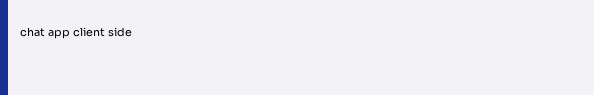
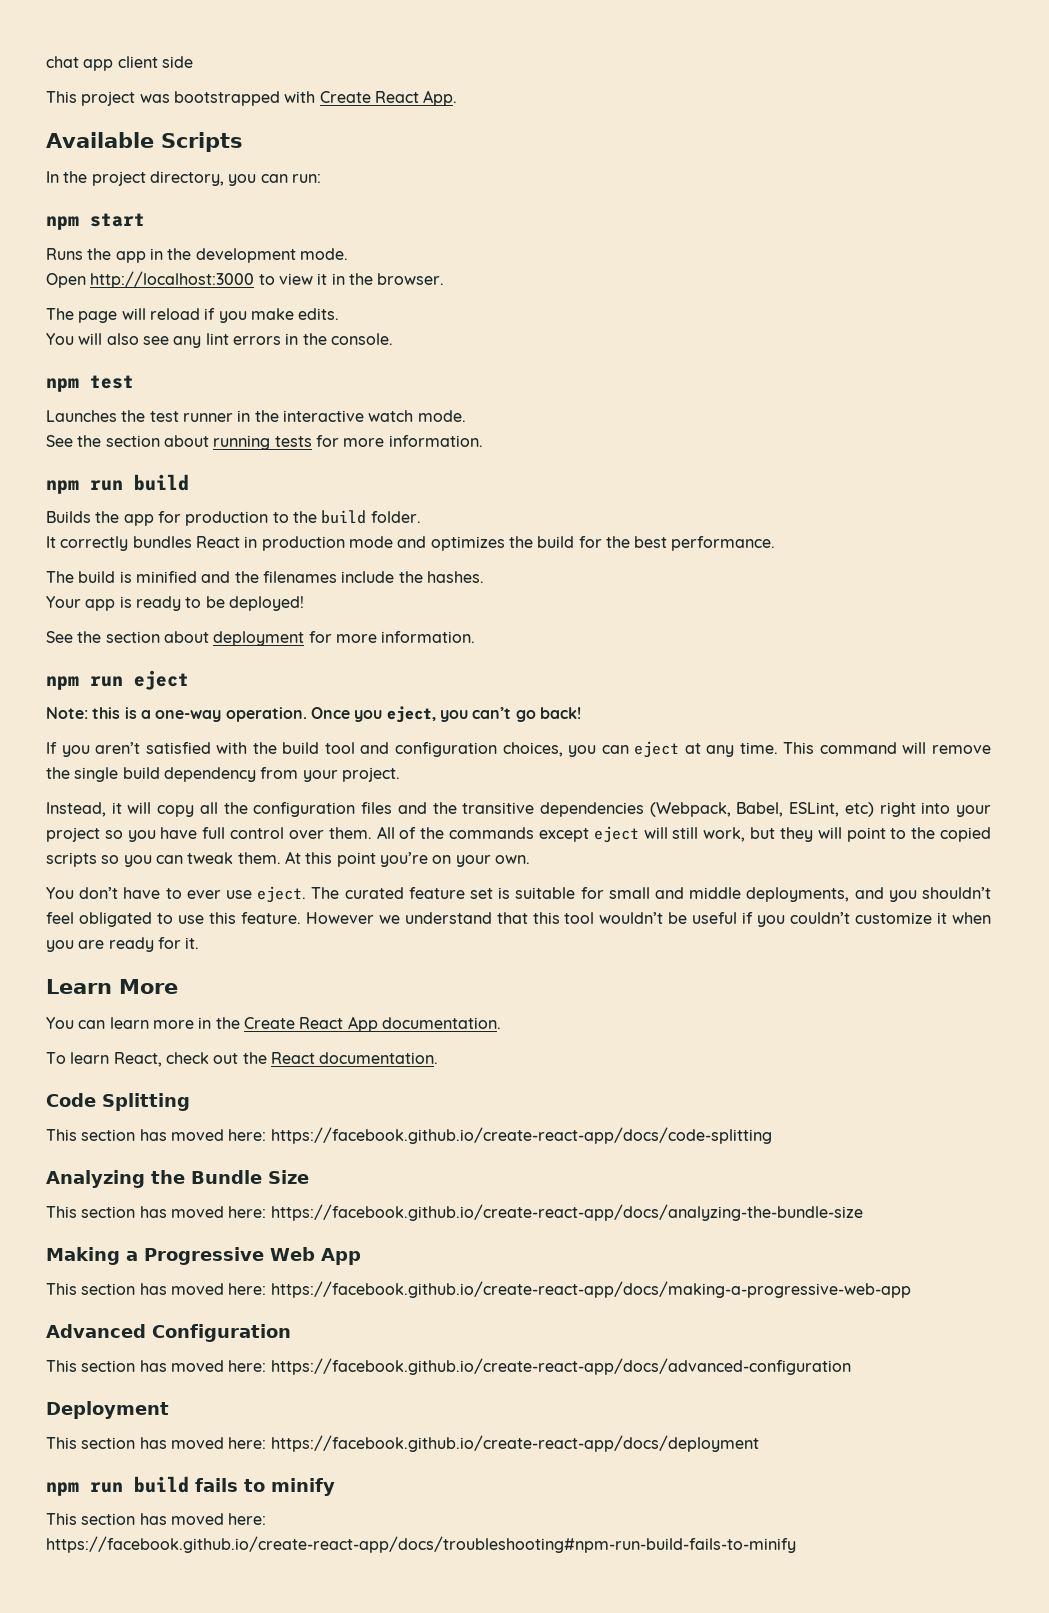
+ This project was bootstrapped with Create React App.
+ Available Scripts
+ In the project directory, you can run:
+ npm start
+ Runs the app in the development mode.
+ Open http://localhost:3000 to view it in the browser.
+ The page will reload if you make edits.
+ You will also see any lint errors in the console.
+ npm test
+ Launches the test runner in the interactive watch mode.
+ See the section about running tests for more information.
+ npm run build
+ Builds the app for production to the build folder.
+ It correctly bundles React in production mode and optimizes the build for the best performance.
+ The build is minified and the filenames include the hashes.
+ Your app is ready to be deployed!
+ See the section about deployment for more information.
+ npm run eject
+ Note: this is a one-way operation. Once you eject, you can’t go back!
+ If you aren’t satisfied with the build tool and configuration choices, you can eject at any time. This command will remove the single build dependency from your project.
+ Instead, it will copy all the configuration files and the transitive dependencies (Webpack, Babel, ESLint, etc) right into your project so you have full control over them. All of the commands except eject will still work, but they will point to the copied scripts so you can tweak them. At this point you’re on your own.
+ You don’t have to ever use eject. The curated feature set is suitable for small and middle deployments, and you shouldn’t feel obligated to use this feature. However we understand that this tool wouldn’t be useful if you couldn’t customize it when you are ready for it.
+ Learn More
+ You can learn more in the Create React App documentation.
+ To learn React, check out the React documentation.
+ Code Splitting
+ This section has moved here: https://facebook.github.io/create-react-app/docs/code-splitting
+ Analyzing the Bundle Size
+ This section has moved here: https://facebook.github.io/create-react-app/docs/analyzing-the-bundle-size
+ Making a Progressive Web App
+ This section has moved here: https://facebook.github.io/create-react-app/docs/making-a-progressive-web-app
+ Advanced Configuration
+ This section has moved here: https://facebook.github.io/create-react-app/docs/advanced-configuration
+ Deployment
+ This section has moved here: https://facebook.github.io/create-react-app/docs/deployment
+ npm run build fails to minify
+ This section has moved here: https://facebook.github.io/create-react-app/docs/troubleshooting#npm-run-build-fails-to-minify

